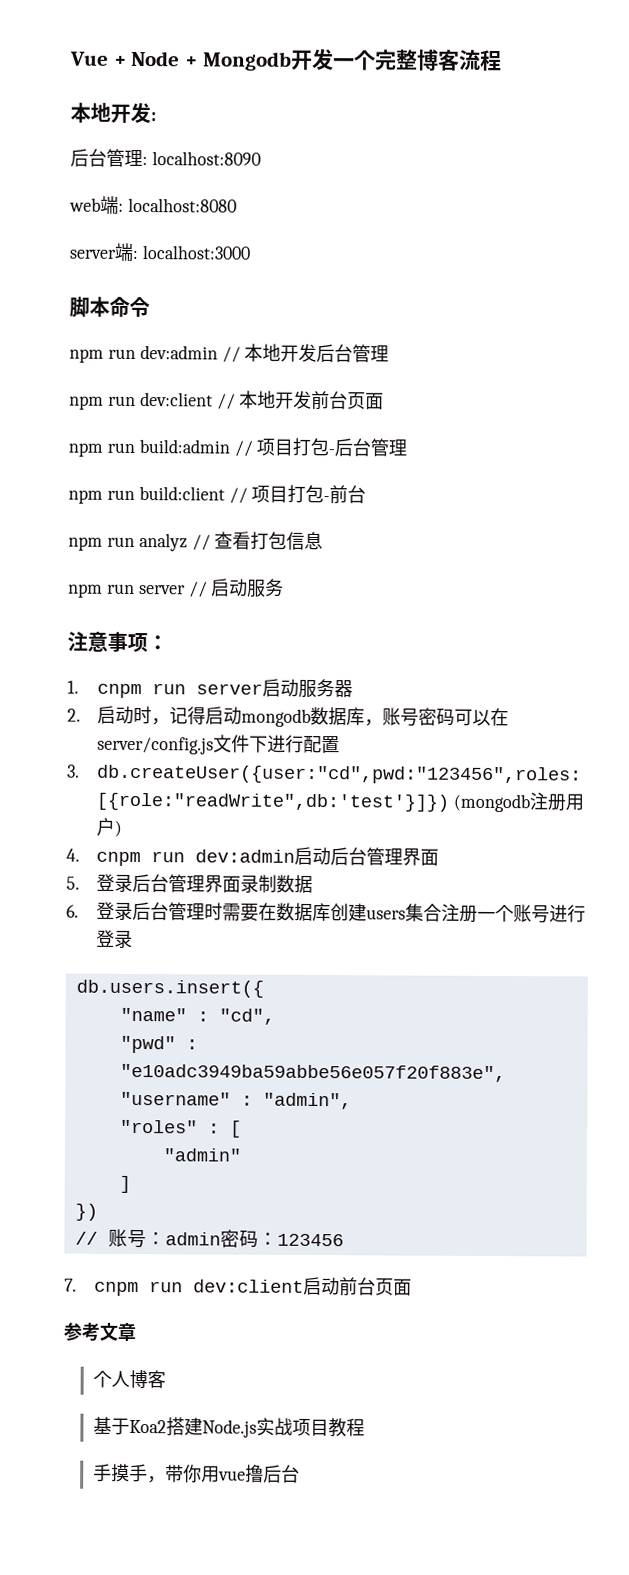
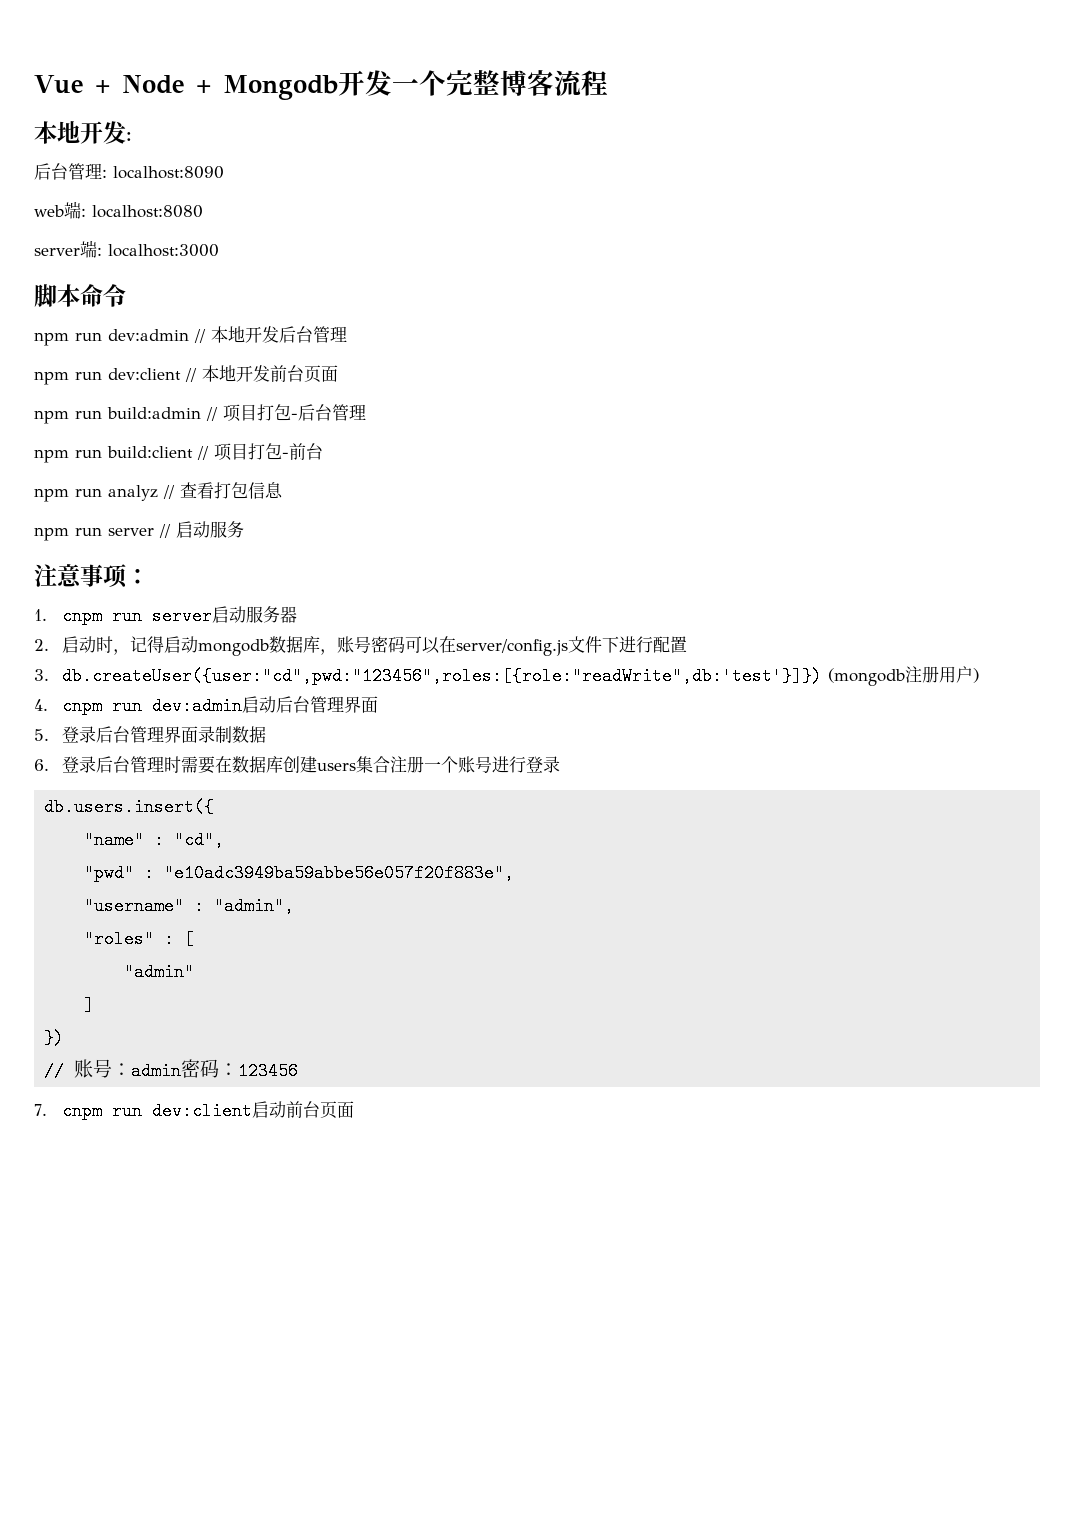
- 参考文章
- 个人博客
- 基于Koa2搭建Node.js实战项目教程
- 手摸手，带你用vue撸后台

